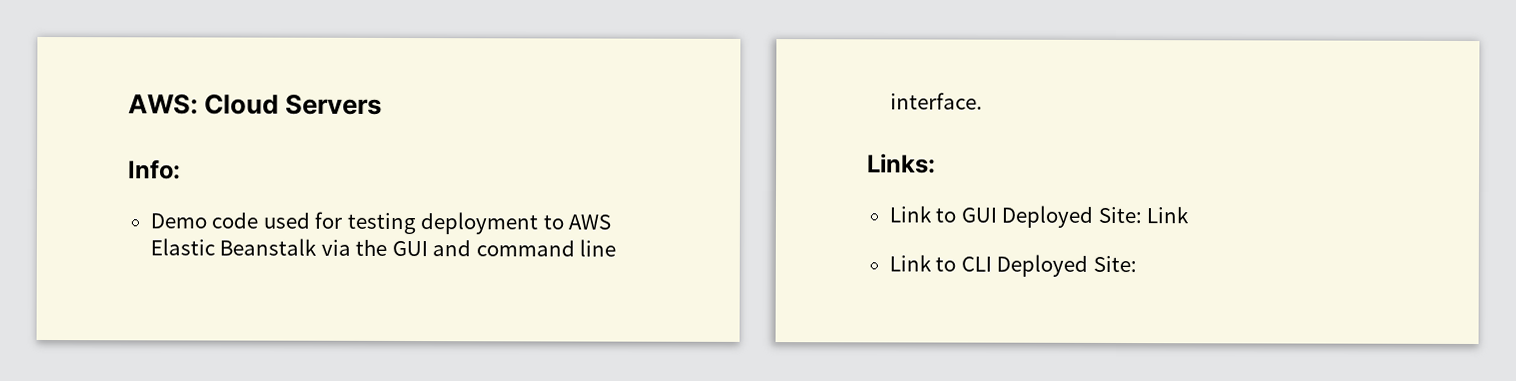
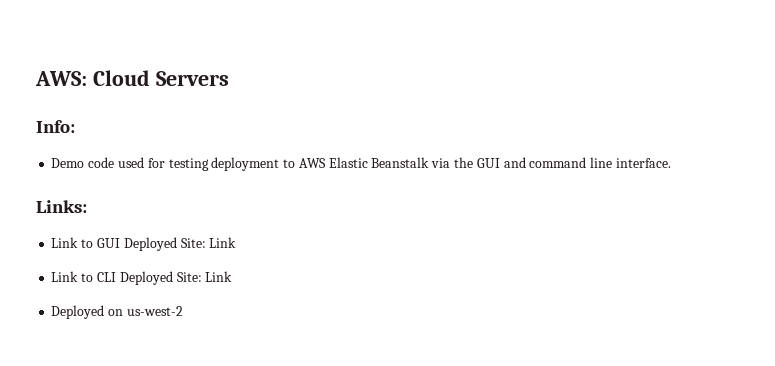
- Link to CLI Deployed Site:
+ Link to CLI Deployed Site: Link
+ Deployed on us-west-2

